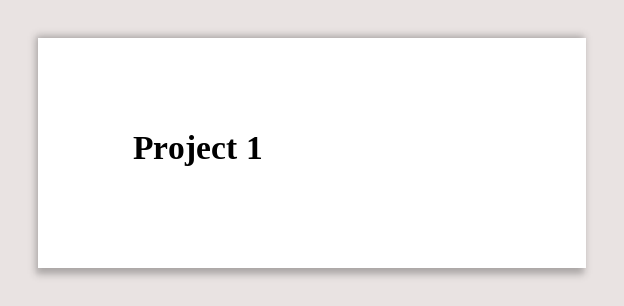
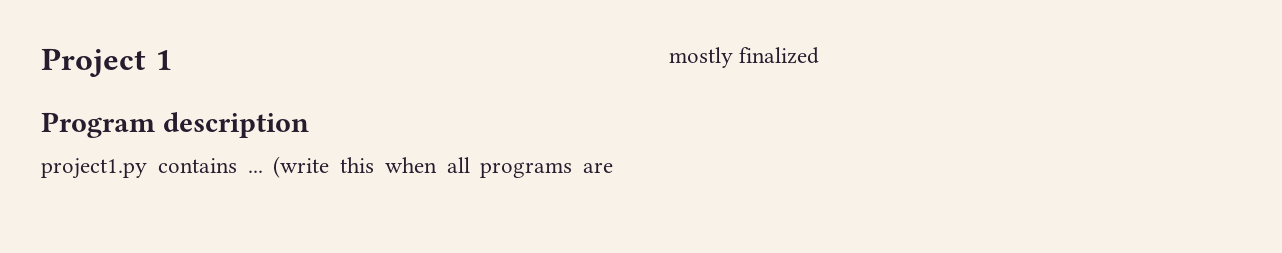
+ Program description
+ project1.py contains ... (write this when all programs are mostly finalized

